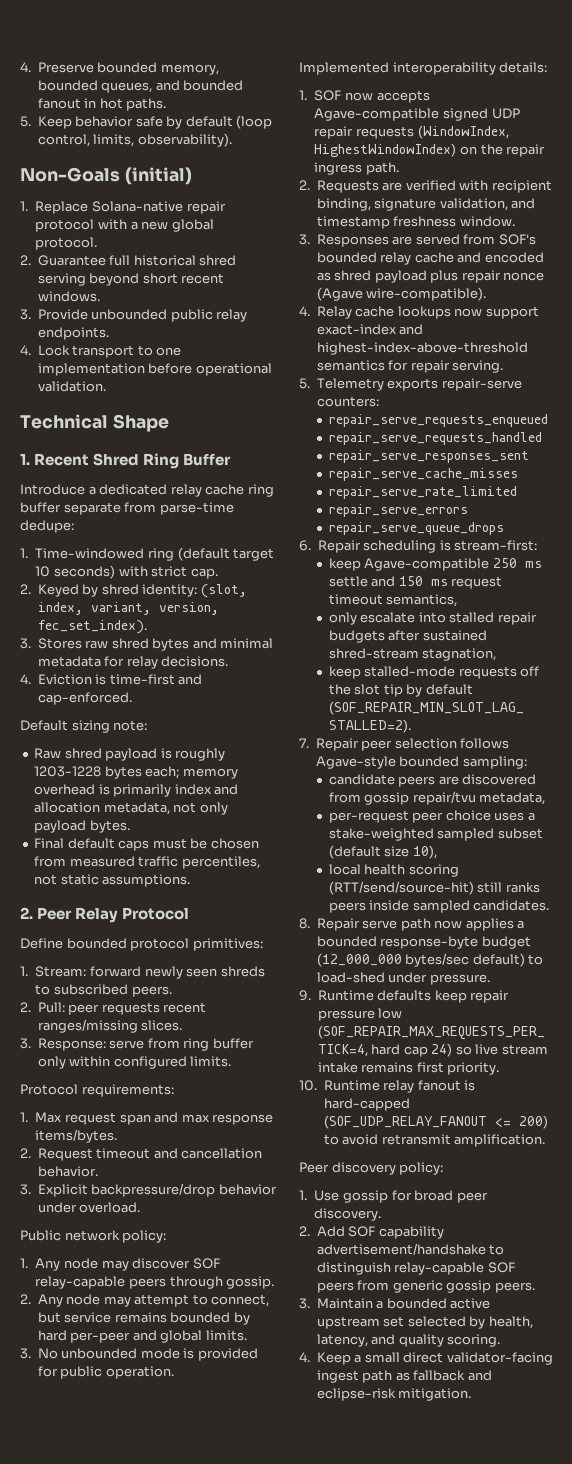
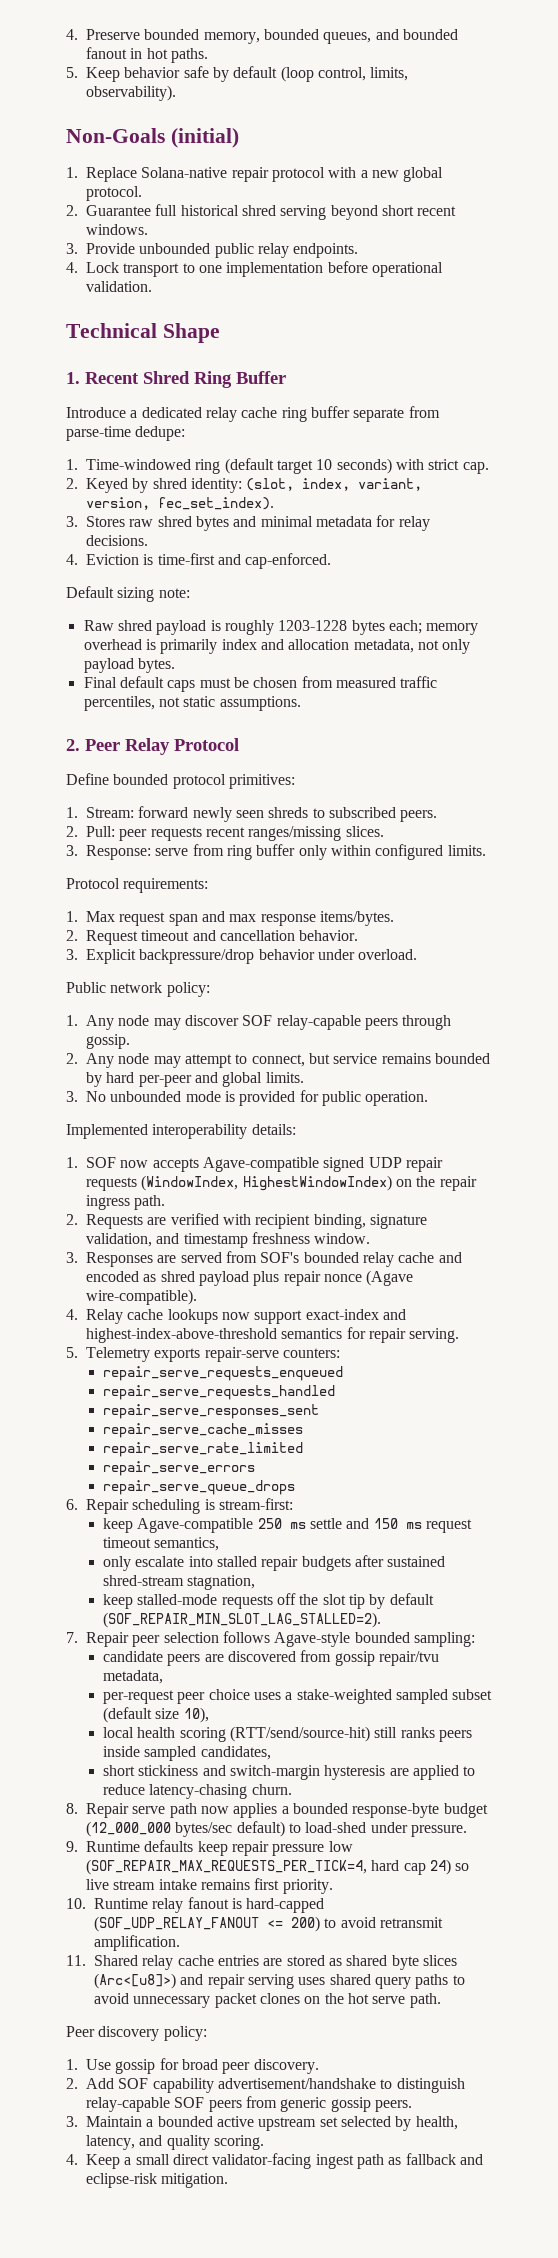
- local health scoring (RTT/send/source-hit) still ranks peers inside sampled candidates.
+ local health scoring (RTT/send/source-hit) still ranks peers inside sampled candidates,
+ short stickiness and switch-margin hysteresis are applied to reduce latency-chasing churn.
+ 11. Shared relay cache entries are stored as shared byte slices (Arc<[u8]>) and repair serving uses shared query paths to avoid unnecessary packet clones on the hot serve path.

